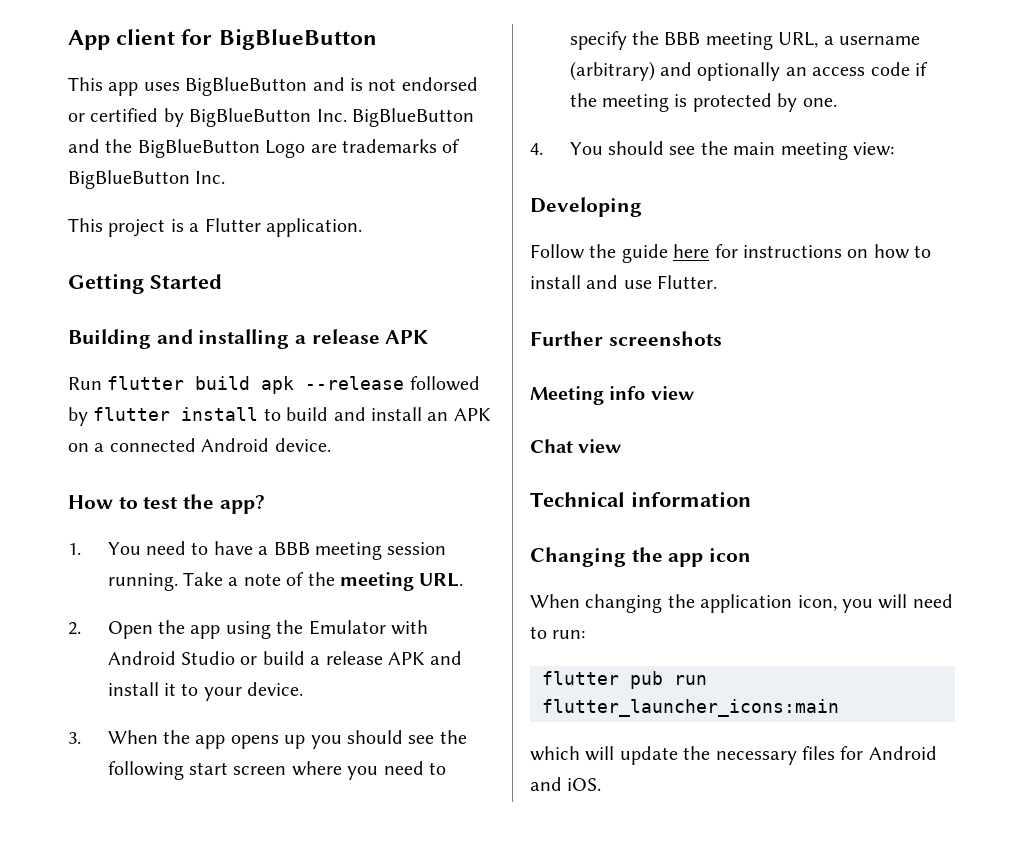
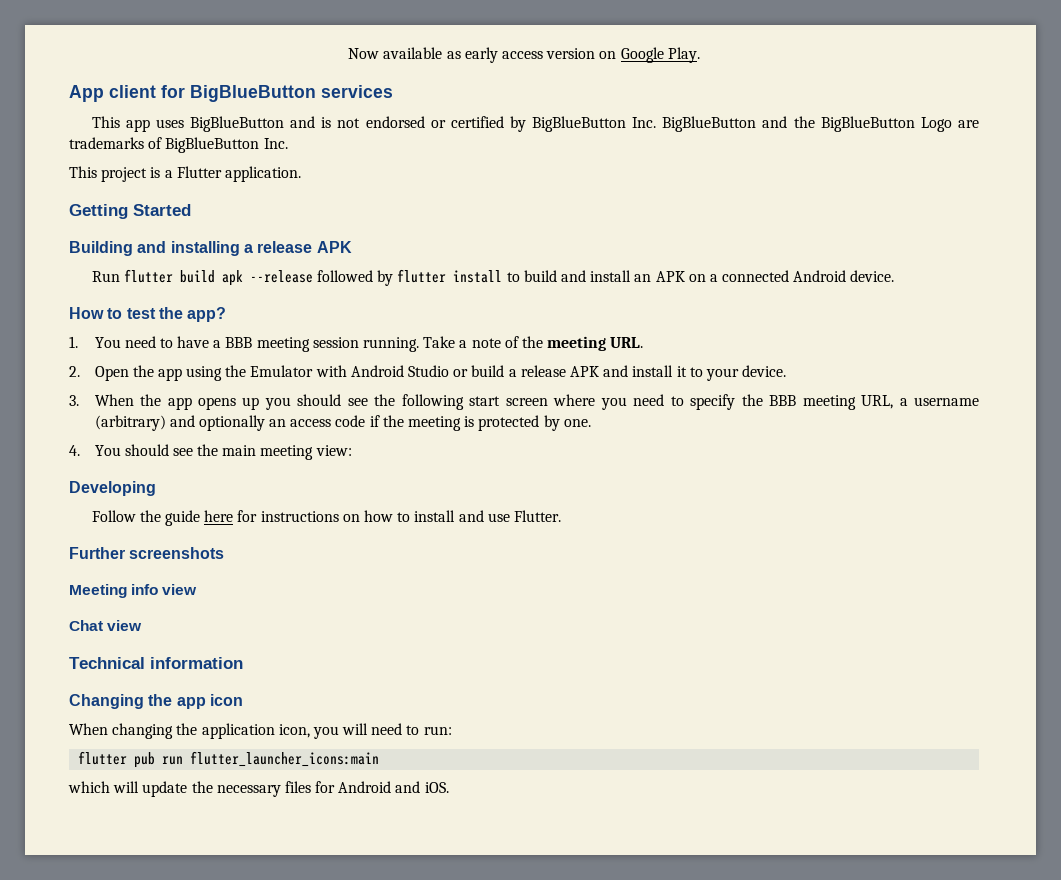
+ Now available as early access version on Google Play.
- App client for BigBlueButton
+ App client for BigBlueButton services

